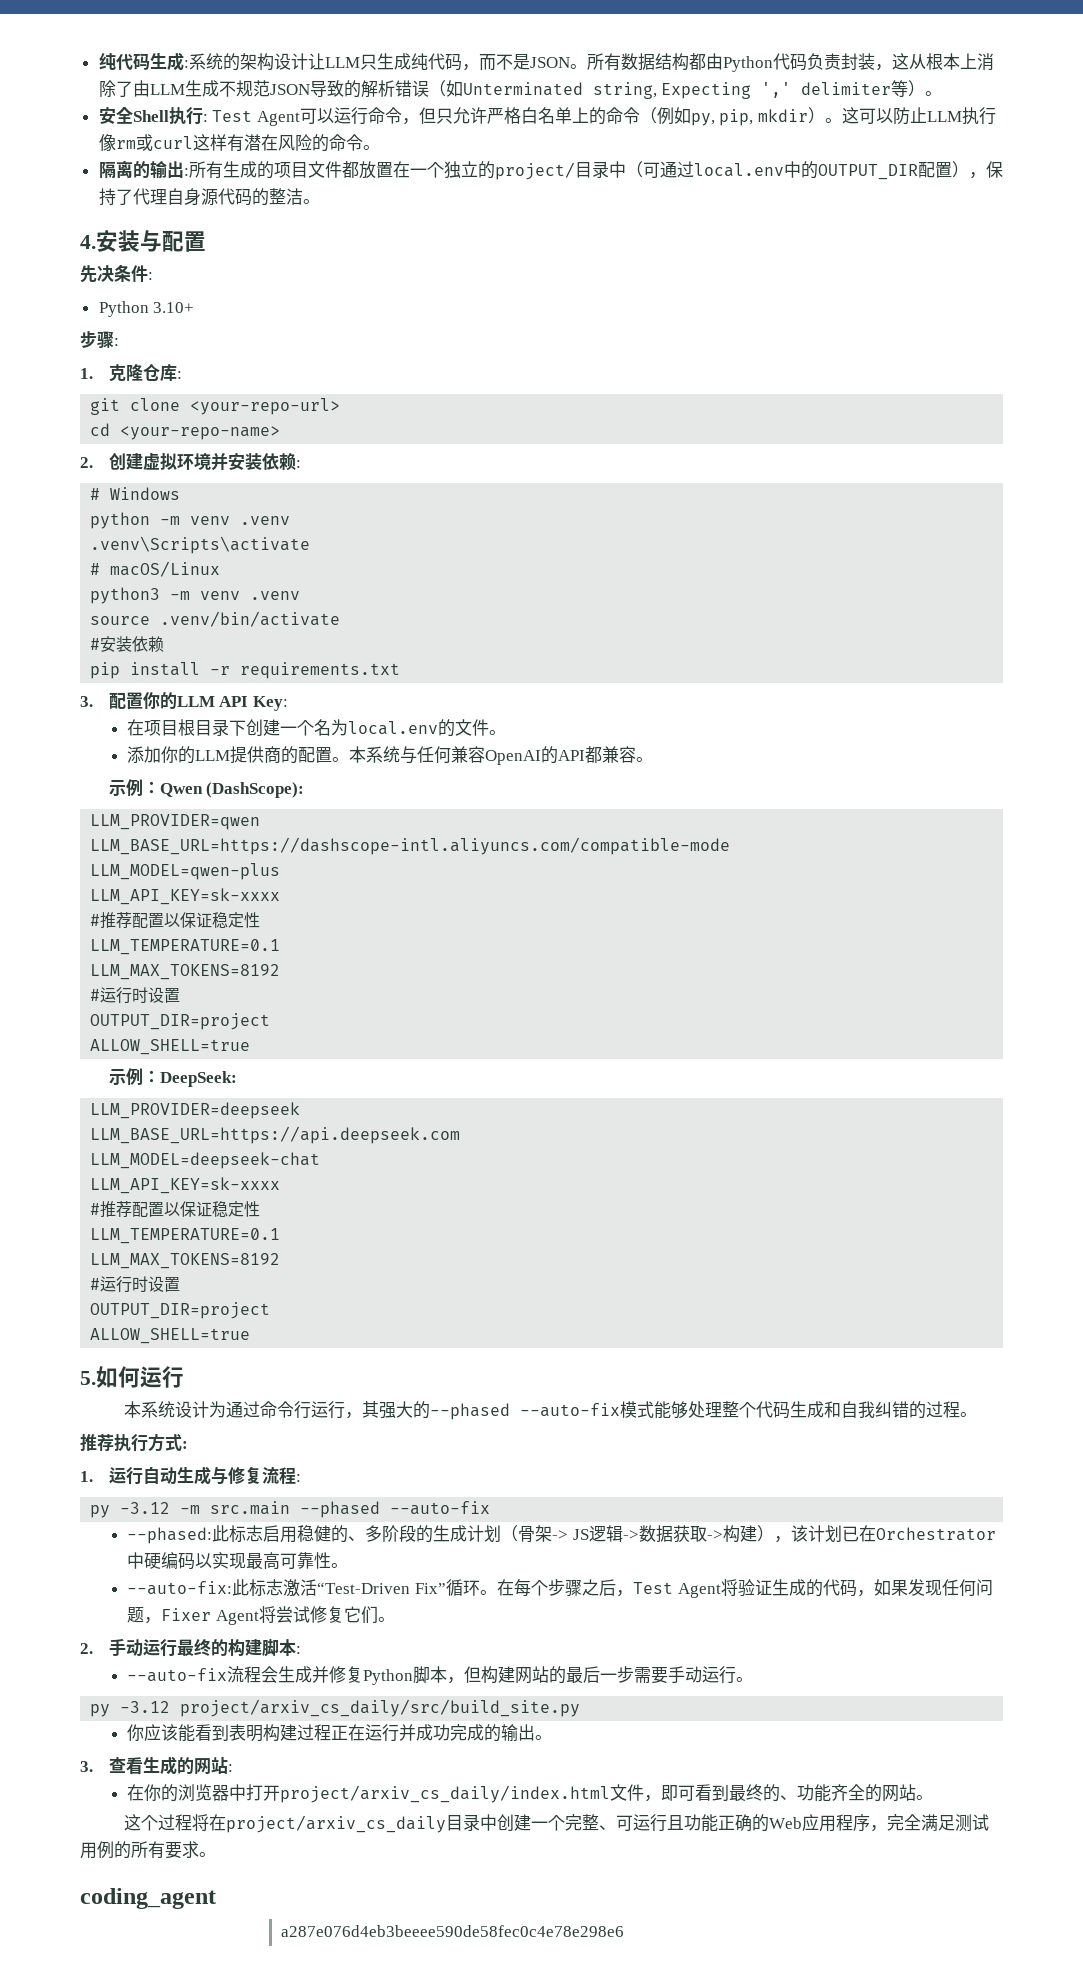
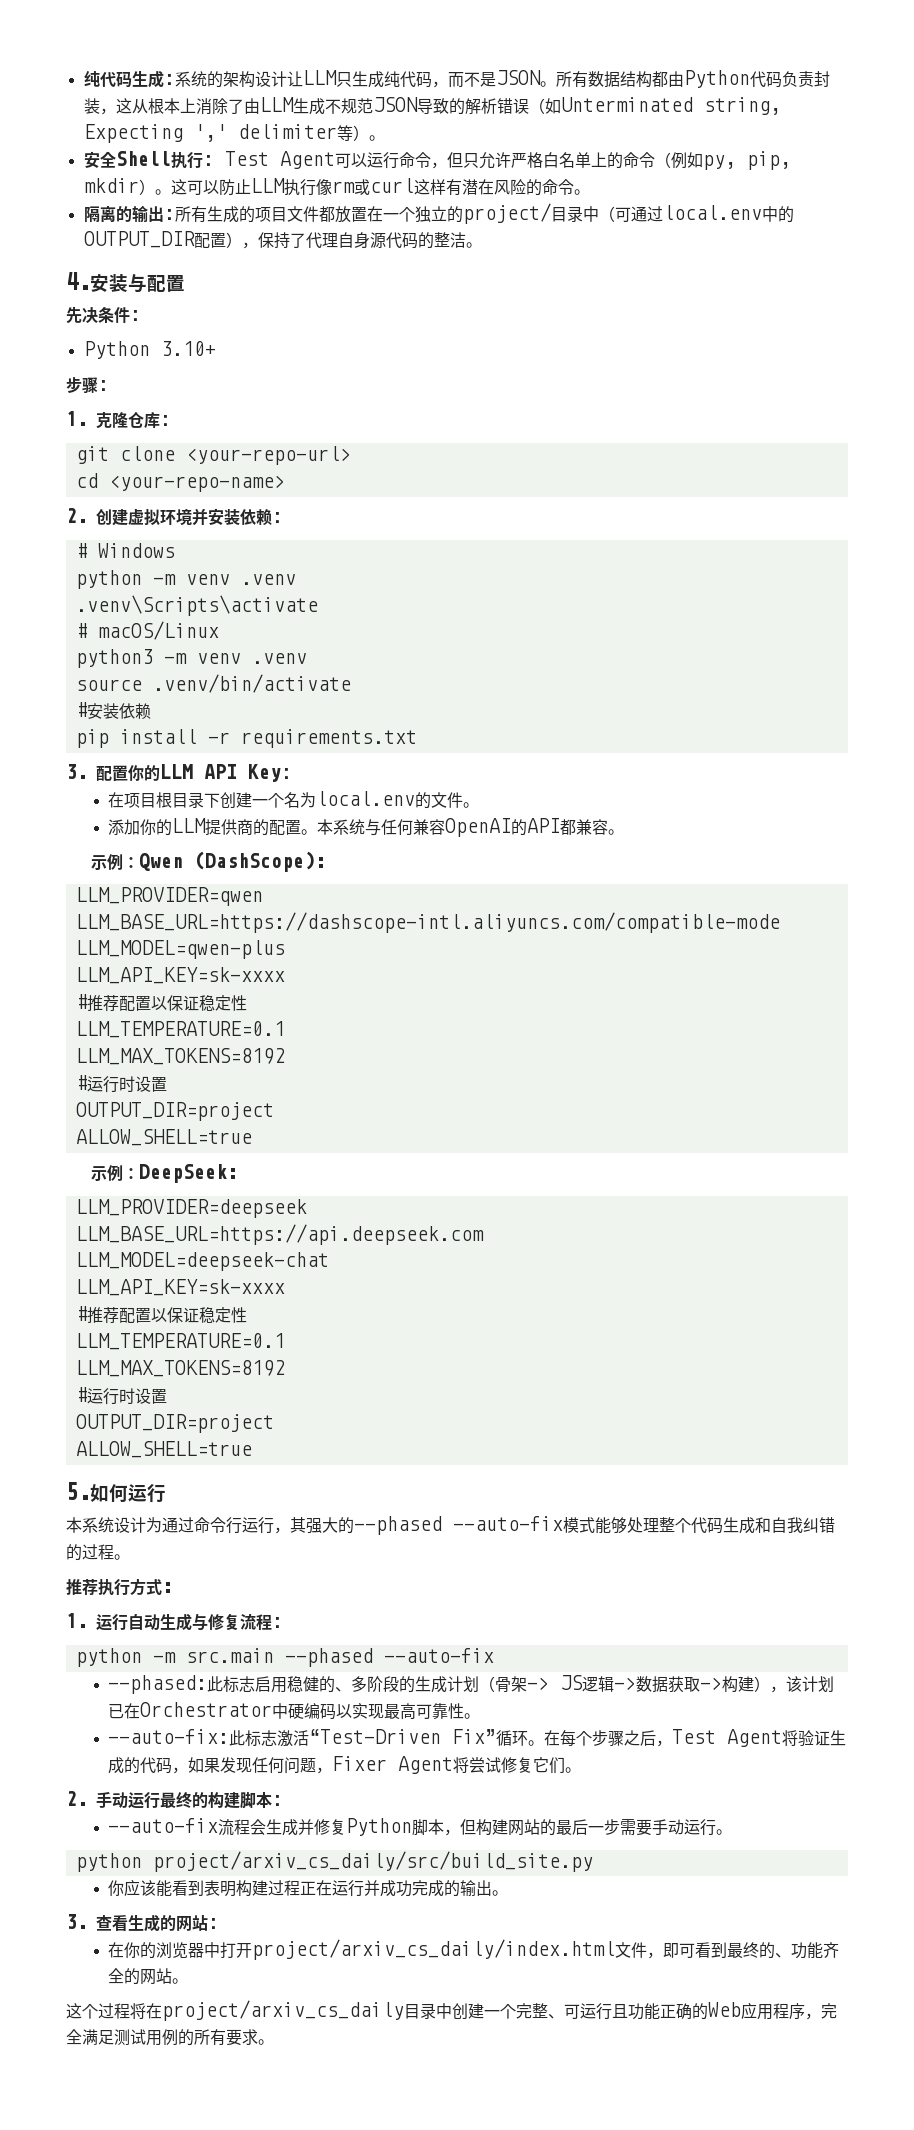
- py -3.12 -m src.main --phased --auto-fix
+ python -m src.main --phased --auto-fix
- py -3.12 project/arxiv_cs_daily/src/build_site.py
+ python project/arxiv_cs_daily/src/build_site.py
- coding_agent
- a287e076d4eb3beeee590de58fec0c4e78e298e6

